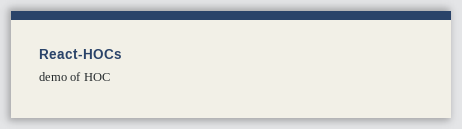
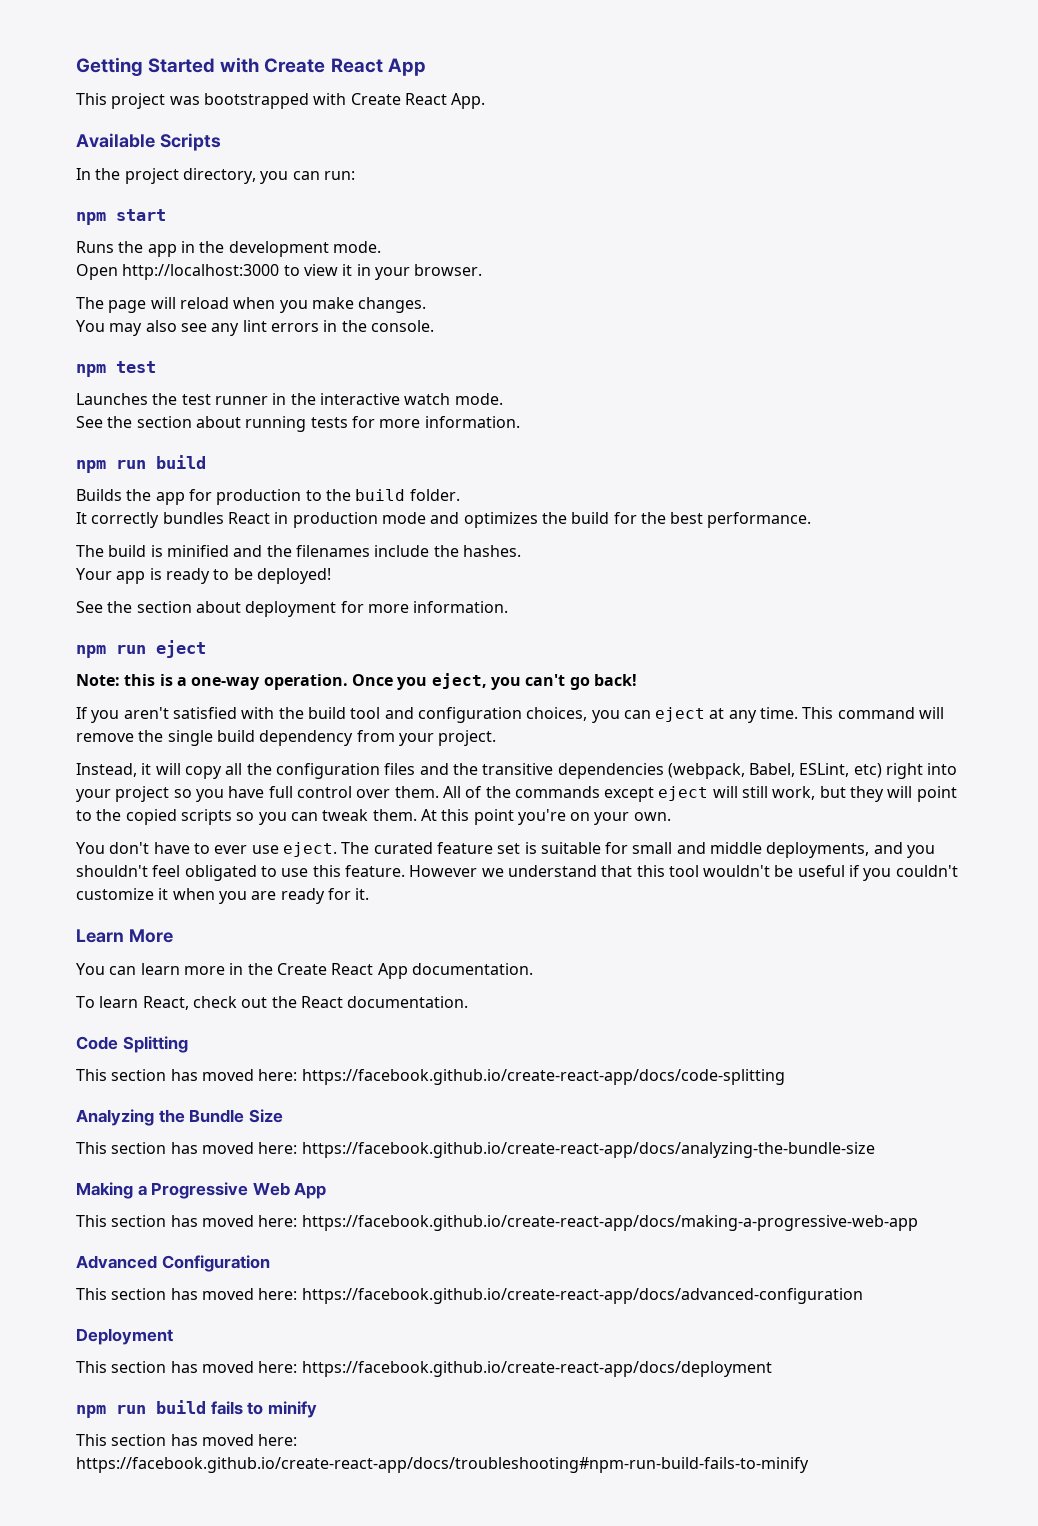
- React-HOCs
- demo of HOC
+ Getting Started with Create React App
+ This project was bootstrapped with Create React App.
+ Available Scripts
+ In the project directory, you can run:
+ npm start
+ Runs the app in the development mode.
+ Open http://localhost:3000 to view it in your browser.
+ The page will reload when you make changes.
+ You may also see any lint errors in the console.
+ npm test
+ Launches the test runner in the interactive watch mode.
+ See the section about running tests for more information.
+ npm run build
+ Builds the app for production to the build folder.
+ It correctly bundles React in production mode and optimizes the build for the best performance.
+ The build is minified and the filenames include the hashes.
+ Your app is ready to be deployed!
+ See the section about deployment for more information.
+ npm run eject
+ Note: this is a one-way operation. Once you eject, you can't go back!
+ If you aren't satisfied with the build tool and configuration choices, you can eject at any time. This command will remove the single build dependency from your project.
+ Instead, it will copy all the configuration files and the transitive dependencies (webpack, Babel, ESLint, etc) right into your project so you have full control over them. All of the commands except eject will still work, but they will point to the copied scripts so you can tweak them. At this point you're on your own.
+ You don't have to ever use eject. The curated feature set is suitable for small and middle deployments, and you shouldn't feel obligated to use this feature. However we understand that this tool wouldn't be useful if you couldn't customize it when you are ready for it.
+ Learn More
+ You can learn more in the Create React App documentation.
+ To learn React, check out the React documentation.
+ Code Splitting
+ This section has moved here: https://facebook.github.io/create-react-app/docs/code-splitting
+ Analyzing the Bundle Size
+ This section has moved here: https://facebook.github.io/create-react-app/docs/analyzing-the-bundle-size
+ Making a Progressive Web App
+ This section has moved here: https://facebook.github.io/create-react-app/docs/making-a-progressive-web-app
+ Advanced Configuration
+ This section has moved here: https://facebook.github.io/create-react-app/docs/advanced-configuration
+ Deployment
+ This section has moved here: https://facebook.github.io/create-react-app/docs/deployment
+ npm run build fails to minify
+ This section has moved here: https://facebook.github.io/create-react-app/docs/troubleshooting#npm-run-build-fails-to-minify

